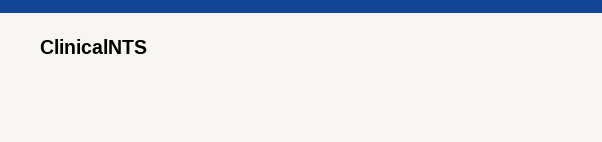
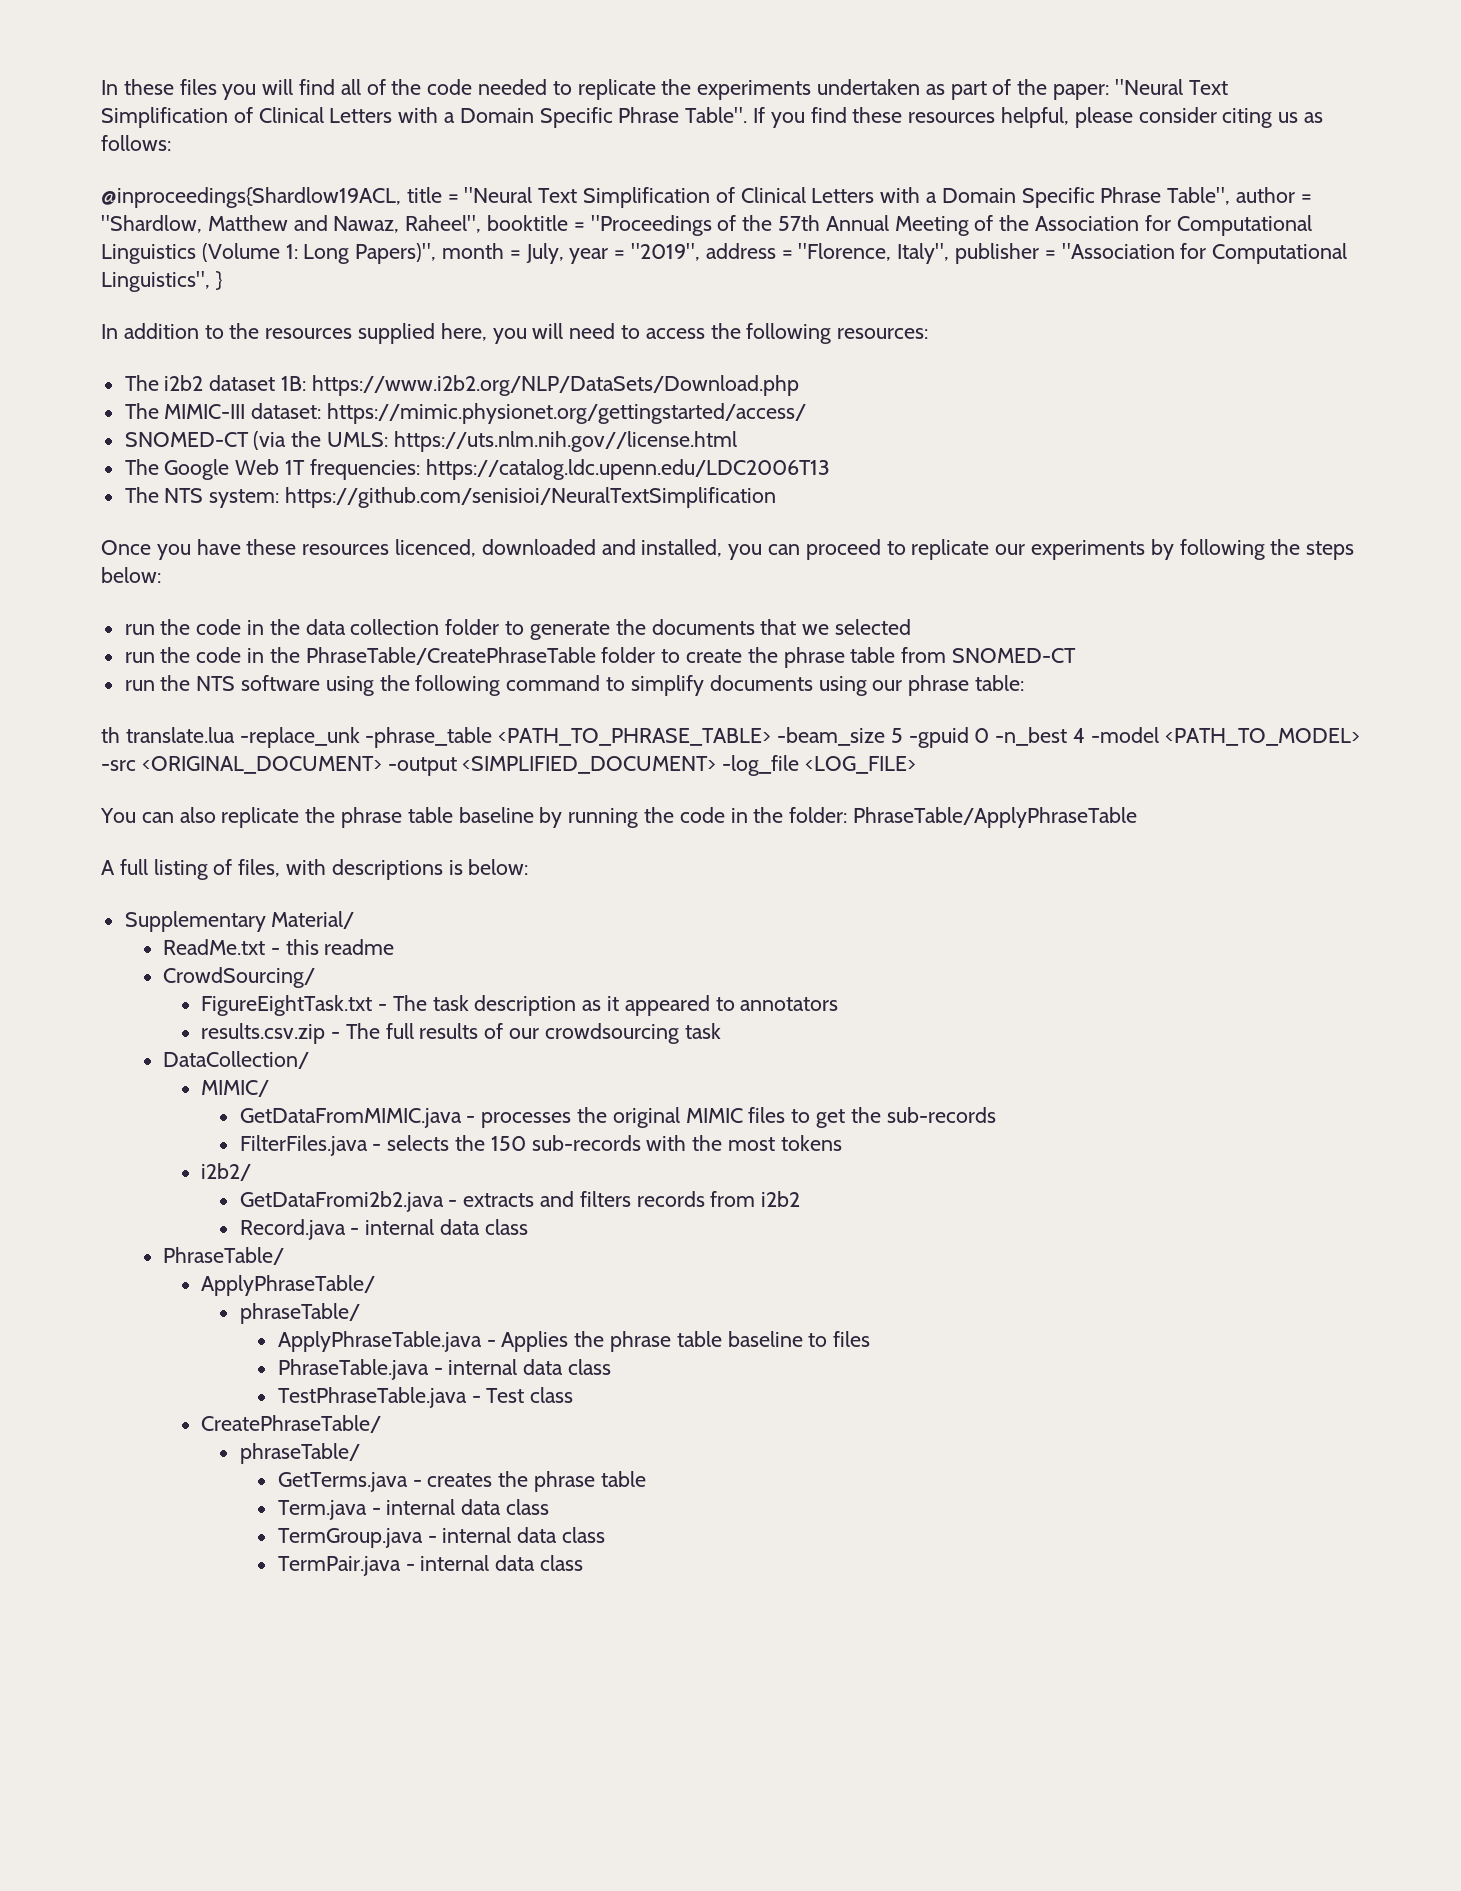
- ClinicalNTS
+ In these files you will find all of the code needed to replicate the experiments undertaken as part of the paper: "Neural Text Simplification of Clinical Letters with a Domain Specific Phrase Table". If you find these resources helpful, please consider citing us as follows:
+ @inproceedings{Shardlow19ACL, title = "Neural Text Simplification of Clinical Letters with a Domain Specific Phrase Table", author = "Shardlow, Matthew and Nawaz, Raheel", booktitle = "Proceedings of the 57th Annual Meeting of the Association for Computational Linguistics (Volume 1: Long Papers)", month = July, year = "2019", address = "Florence, Italy", publisher = "Association for Computational Linguistics", }
+ In addition to the resources supplied here, you will need to access the following resources:
+ The i2b2 dataset 1B: https://www.i2b2.org/NLP/DataSets/Download.php
+ The MIMIC-III dataset: https://mimic.physionet.org/gettingstarted/access/
+ SNOMED-CT (via the UMLS: https://uts.nlm.nih.gov//license.html
+ The Google Web 1T frequencies: https://catalog.ldc.upenn.edu/LDC2006T13
+ The NTS system: https://github.com/senisioi/NeuralTextSimplification
+ Once you have these resources licenced, downloaded and installed, you can proceed to replicate our experiments by following the steps below:
+ run the code in the data collection folder to generate the documents that we selected
+ run the code in the PhraseTable/CreatePhraseTable folder to create the phrase table from SNOMED-CT
+ run the NTS software using the following command to simplify documents using our phrase table:
+ th translate.lua -replace_unk -phrase_table <PATH_TO_PHRASE_TABLE> -beam_size 5 -gpuid 0 -n_best 4 -model <PATH_TO_MODEL> -src <ORIGINAL_DOCUMENT> -output <SIMPLIFIED_DOCUMENT> -log_file <LOG_FILE>
+ You can also replicate the phrase table baseline by running the code in the folder: PhraseTable/ApplyPhraseTable
+ A full listing of files, with descriptions is below:
+ Supplementary Material/
+ ReadMe.txt - this readme
+ CrowdSourcing/
+ FigureEightTask.txt - The task description as it appeared to annotators
+ results.csv.zip - The full results of our crowdsourcing task
+ DataCollection/
+ MIMIC/
+ GetDataFromMIMIC.java - processes the original MIMIC files to get the sub-records
+ FilterFiles.java - selects the 150 sub-records with the most tokens
+ i2b2/
+ GetDataFromi2b2.java - extracts and filters records from i2b2
+ Record.java - internal data class
+ PhraseTable/
+ ApplyPhraseTable/
+ phraseTable/
+ ApplyPhraseTable.java - Applies the phrase table baseline to files
+ PhraseTable.java - internal data class
+ TestPhraseTable.java - Test class
+ CreatePhraseTable/
+ phraseTable/
+ GetTerms.java - creates the phrase table
+ Term.java - internal data class
+ TermGroup.java - internal data class
+ TermPair.java - internal data class

